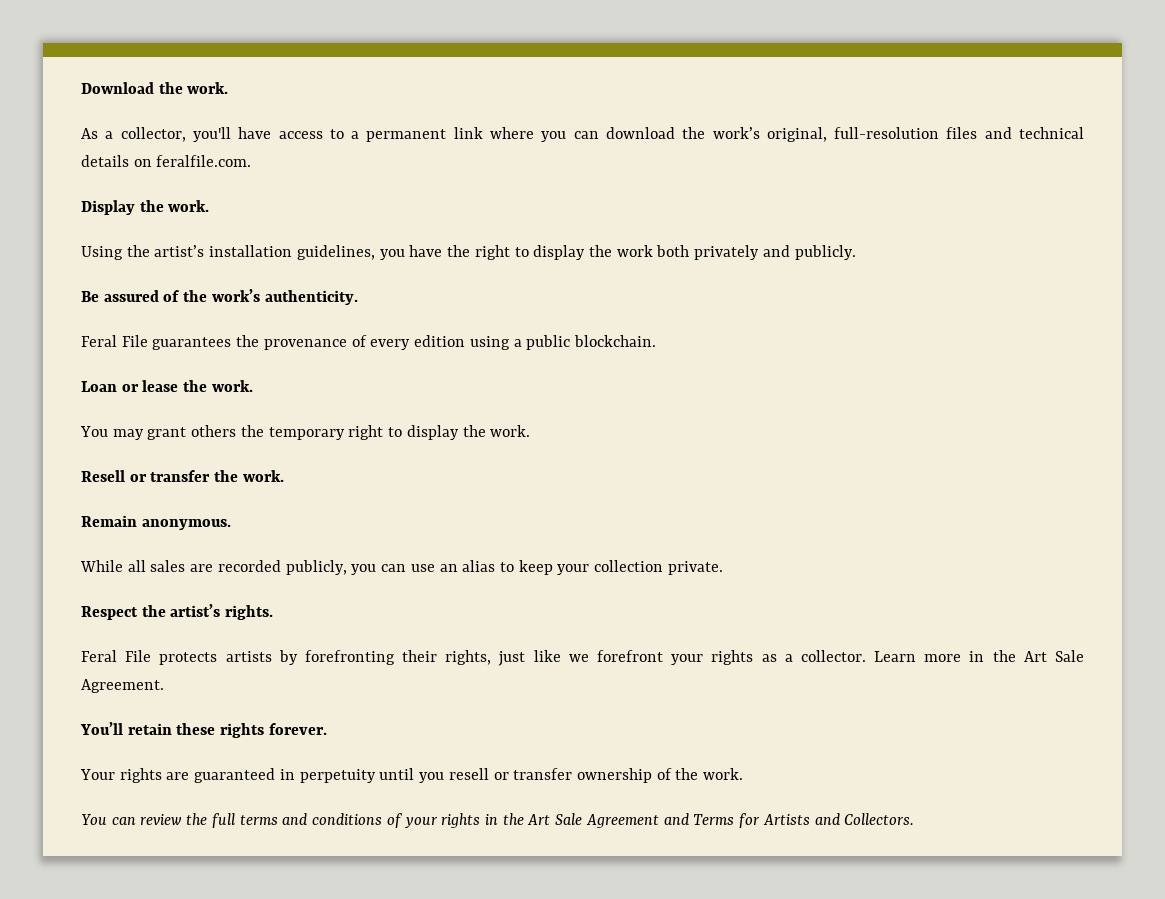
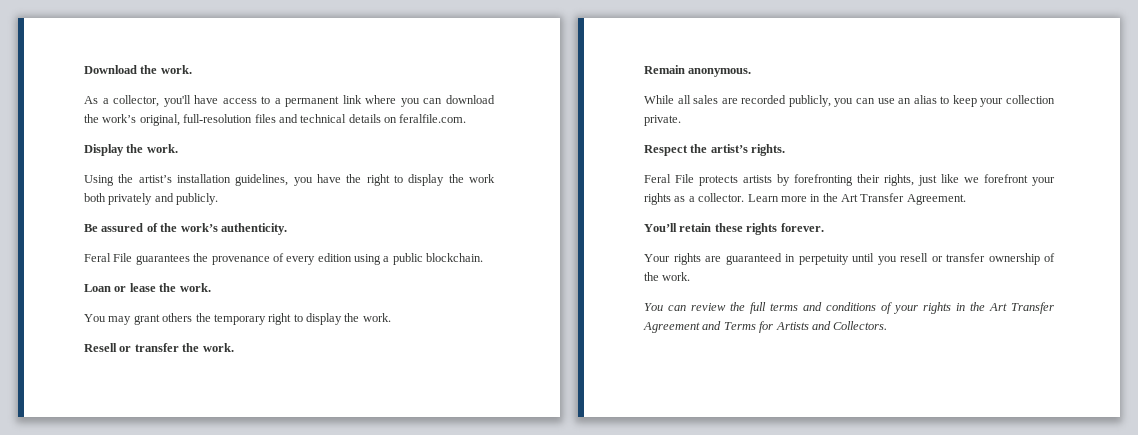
- Learn more in the Art Sale Agreement.
+ Learn more in the Art Transfer Agreement.
- You can review the full terms and conditions of your rights in the Art Sale Agreement and Terms for Artists and Collectors.
+ You can review the full terms and conditions of your rights in the Art Transfer Agreement and Terms for Artists and Collectors.

